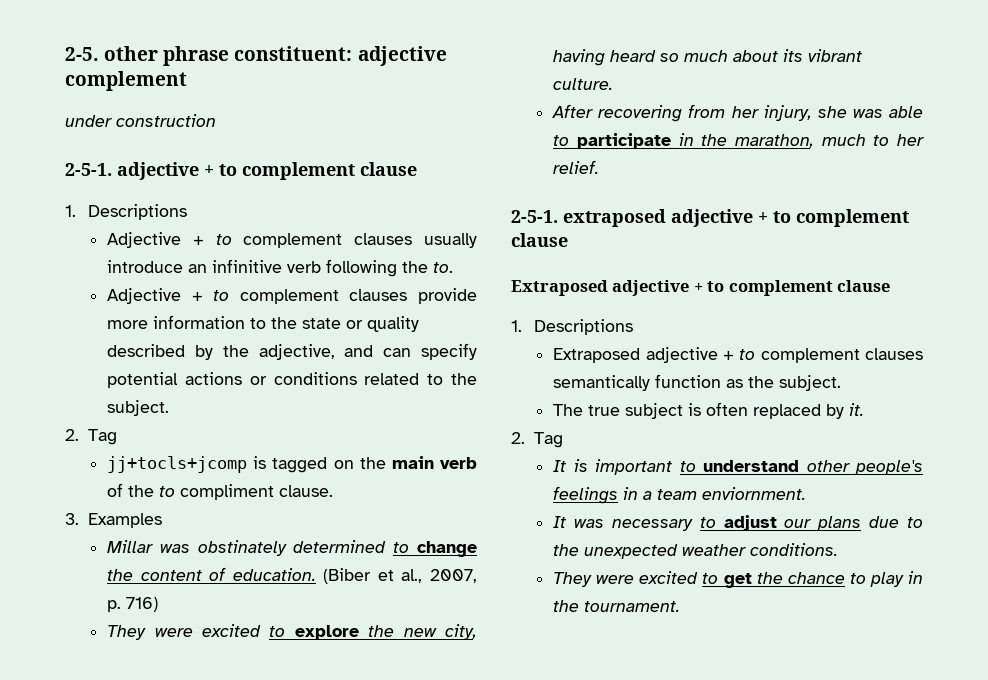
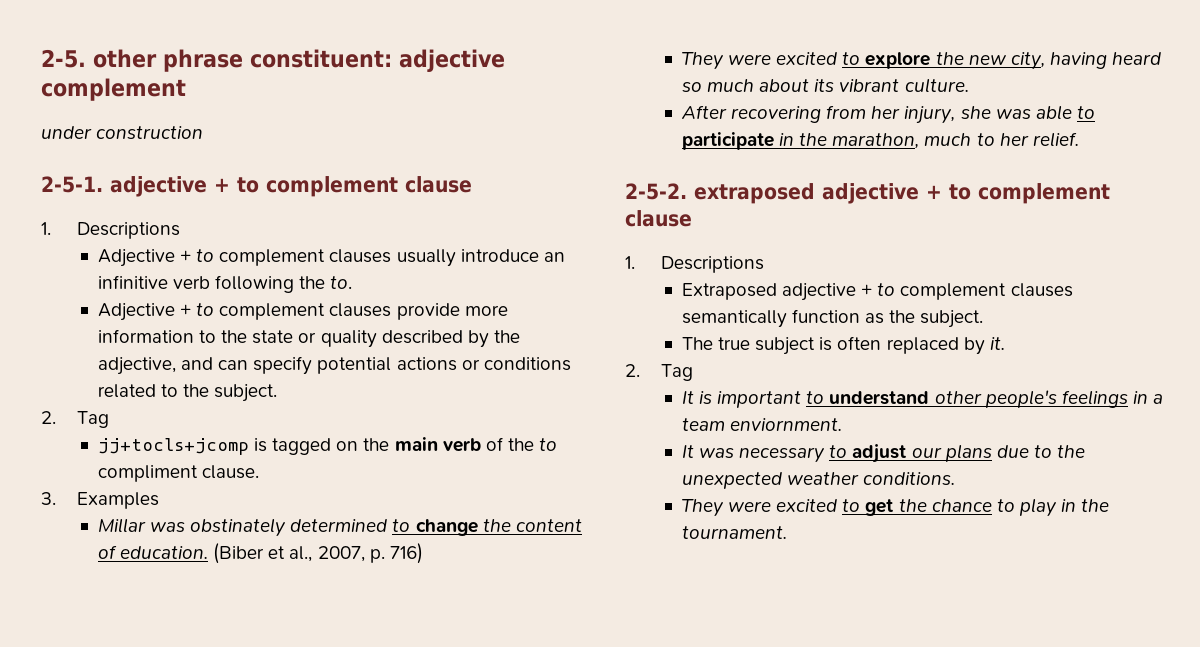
- 2-5-1. extraposed adjective + to complement clause
+ 2-5-2. extraposed adjective + to complement clause
- Extraposed adjective + to complement clause

